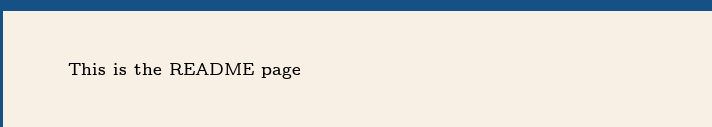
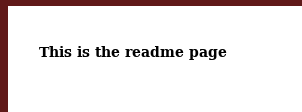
- This is the README page
+ This is the readme page

